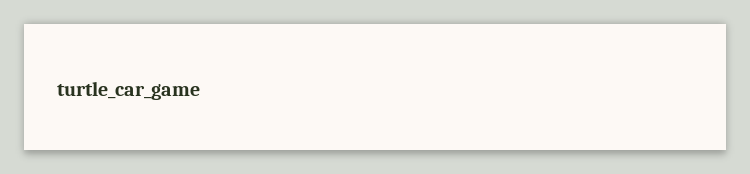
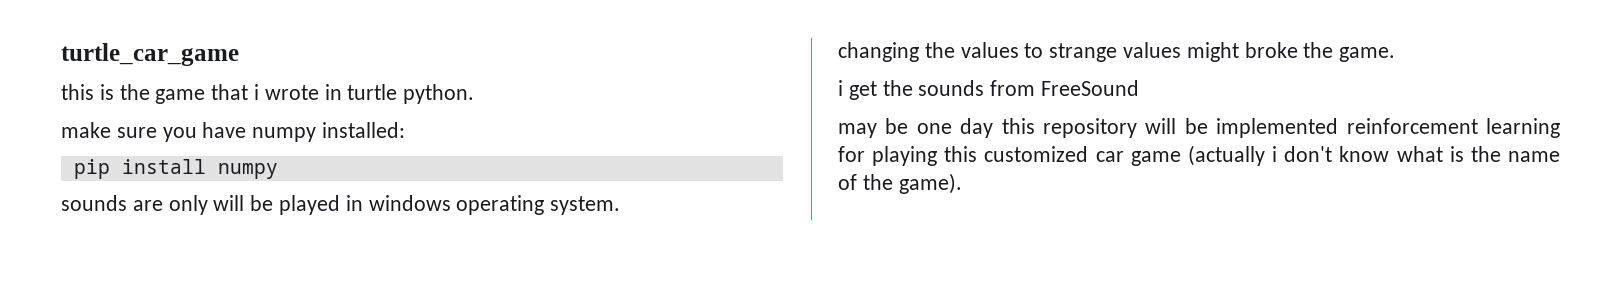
+ this is the game that i wrote in turtle python.
+ make sure you have numpy installed:
+ pip install numpy
+ sounds are only will be played in windows operating system.
+ changing the values to strange values might broke the game.
+ i get the sounds from FreeSound
+ may be one day this repository will be implemented reinforcement learning for playing this customized car game (actually i don't know what is the name of the game).

